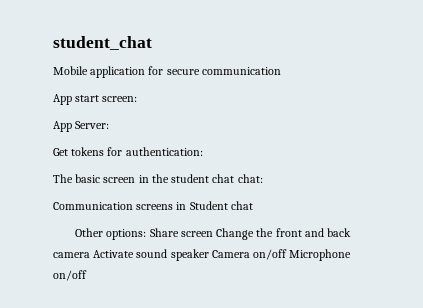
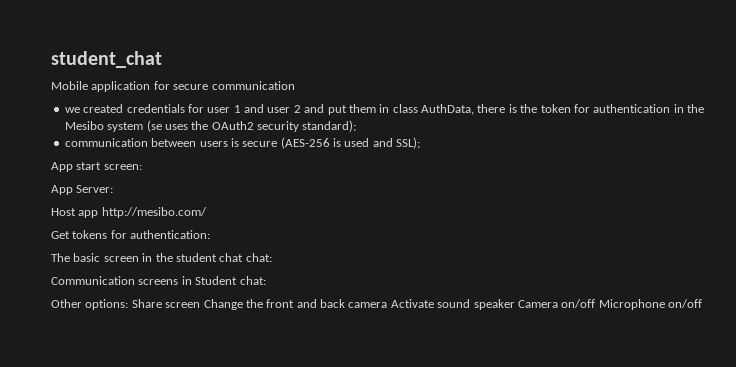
+ we created credentials for user 1 and user 2 and put them in class AuthData, there is the token for authentication in the Mesibo system (se uses the OAuth2 security standard);
+ communication between users is secure (AES-256 is used and SSL);
+ Host app http://mesibo.com/
- Communication screens in Student chat
+ Communication screens in Student chat:

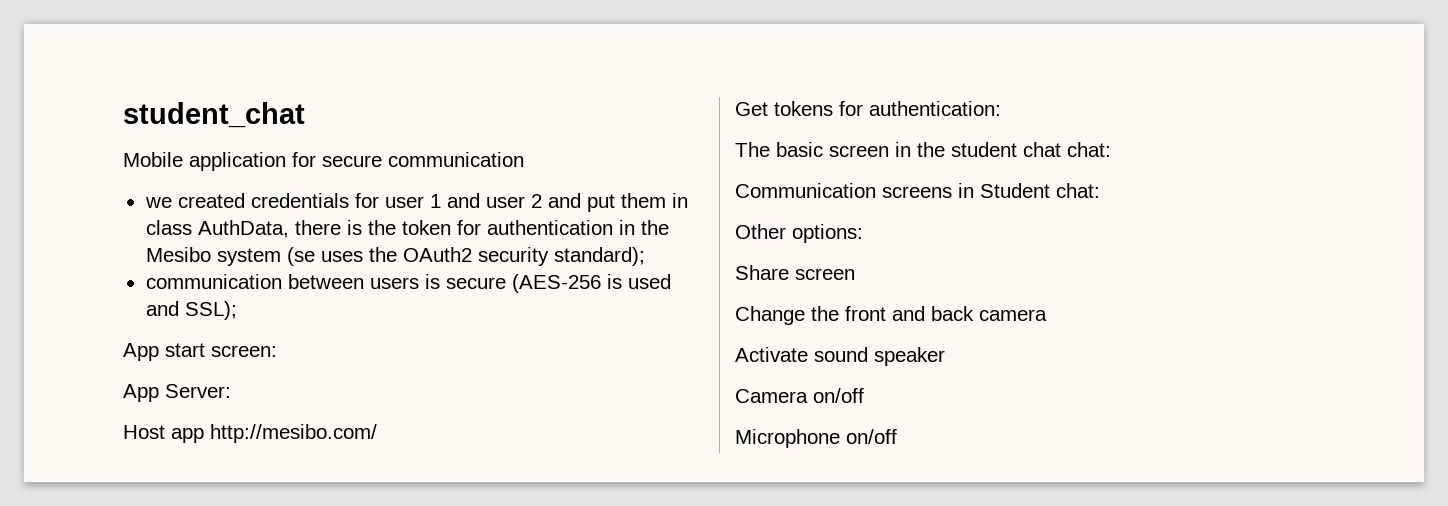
- Other options: Share screen Change the front and back camera Activate sound speaker Camera on/off Microphone on/off
+ Other options:
+ Share screen
+ Change the front and back camera
+ Activate sound speaker
+ Camera on/off
+ Microphone on/off

